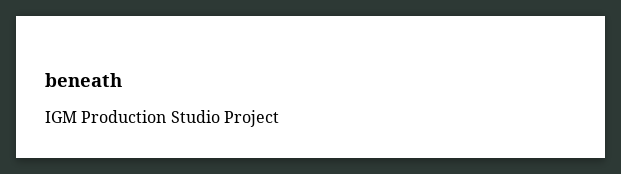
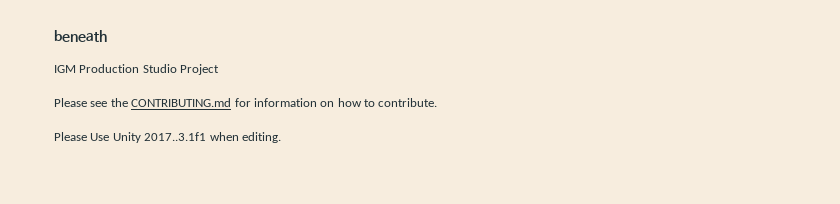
+ Please see the CONTRIBUTING.md for information on how to contribute.
+ Please Use Unity 2017..3.1f1 when editing.

